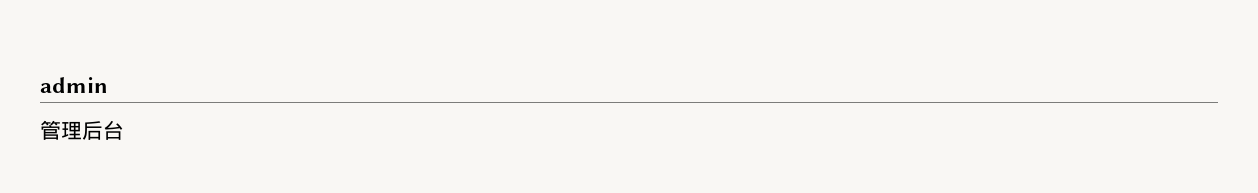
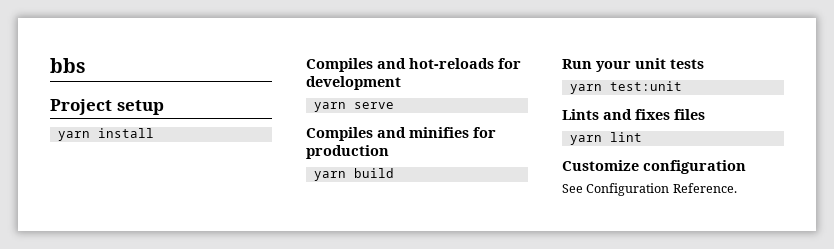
- admin
- 管理后台
+ bbs
+ Project setup
+ yarn install
+ Compiles and hot-reloads for development
+ yarn serve
+ Compiles and minifies for production
+ yarn build
+ Run your unit tests
+ yarn test:unit
+ Lints and fixes files
+ yarn lint
+ Customize configuration
+ See Configuration Reference.

